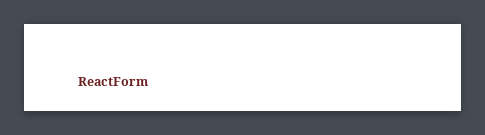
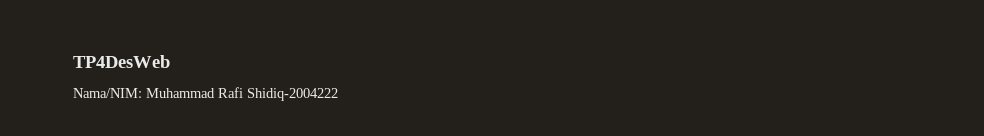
- ReactForm
+ TP4DesWeb
+ Nama/NIM: Muhammad Rafi Shidiq-2004222

